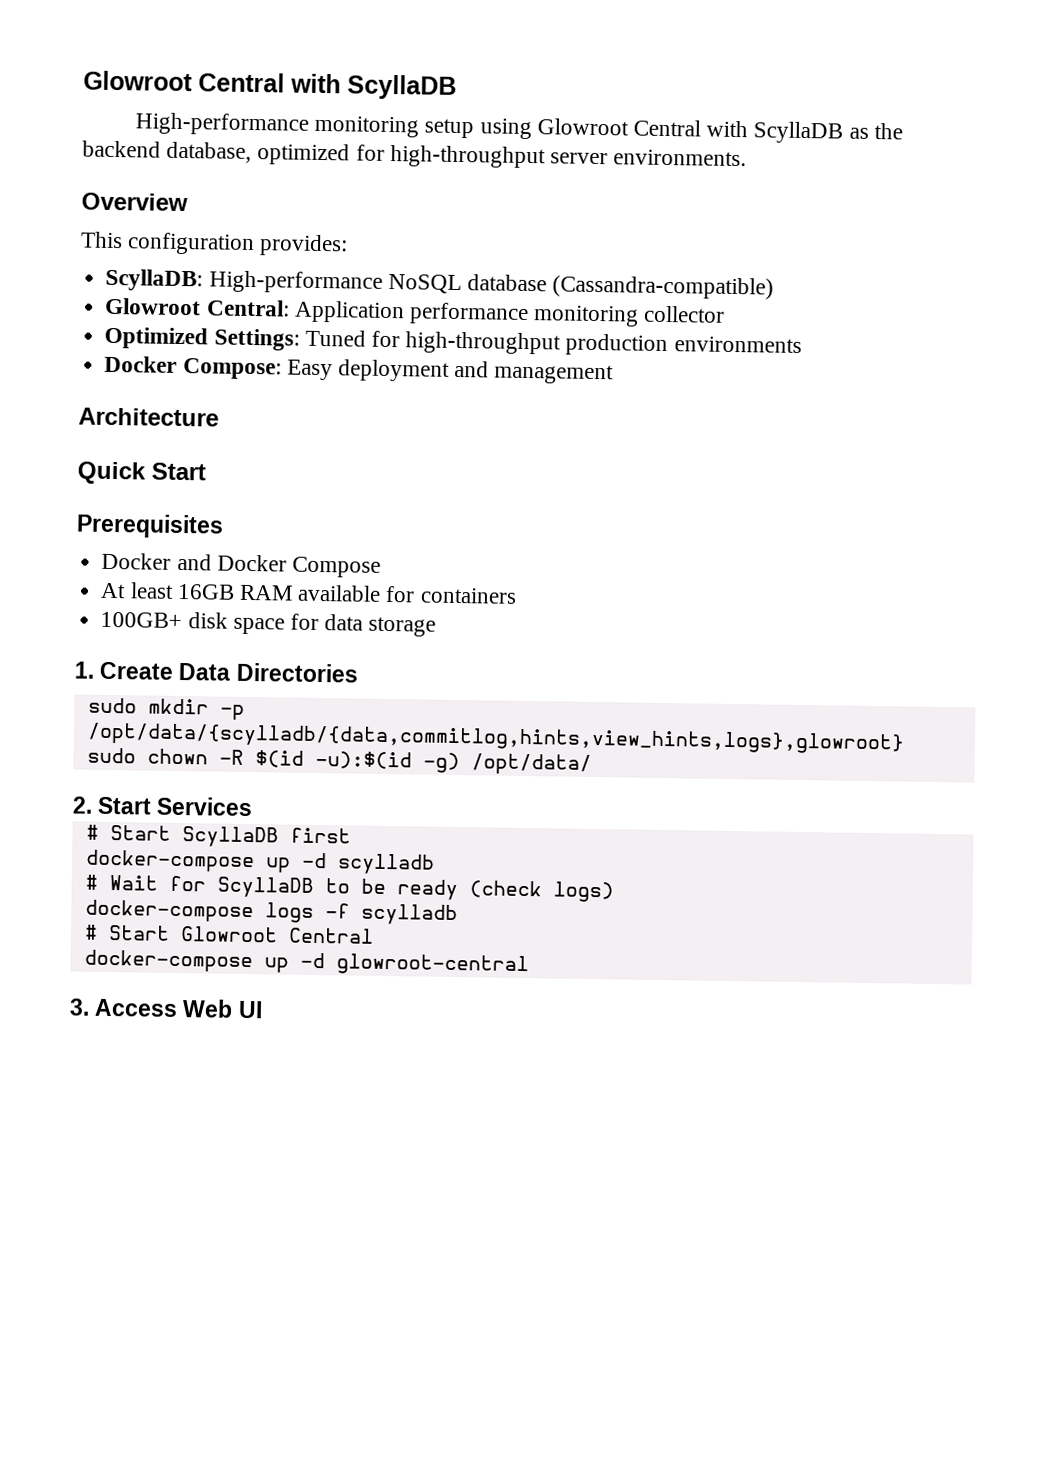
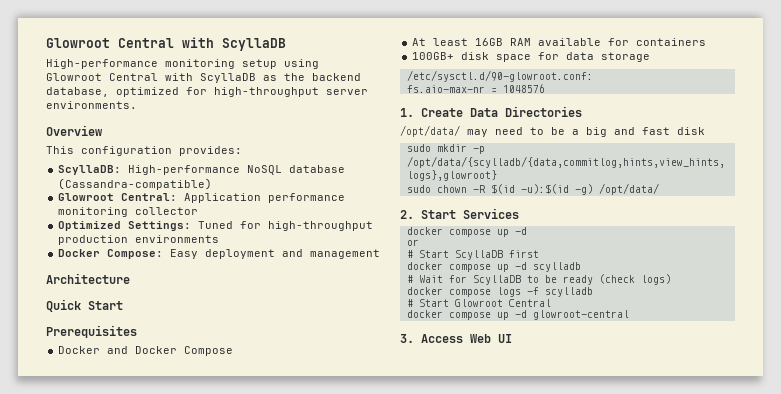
+ /etc/sysctl.d/90-glowroot.conf:
+ fs.aio-max-nr = 1048576
+ /opt/data/ may need to be a big and fast disk
  2. Start Services
+ docker compose up -d
+ or
- docker-compose up -d scylladb
+ docker compose up -d scylladb
- docker-compose logs -f scylladb
+ docker compose logs -f scylladb
- docker-compose up -d glowroot-central
+ docker compose up -d glowroot-central

